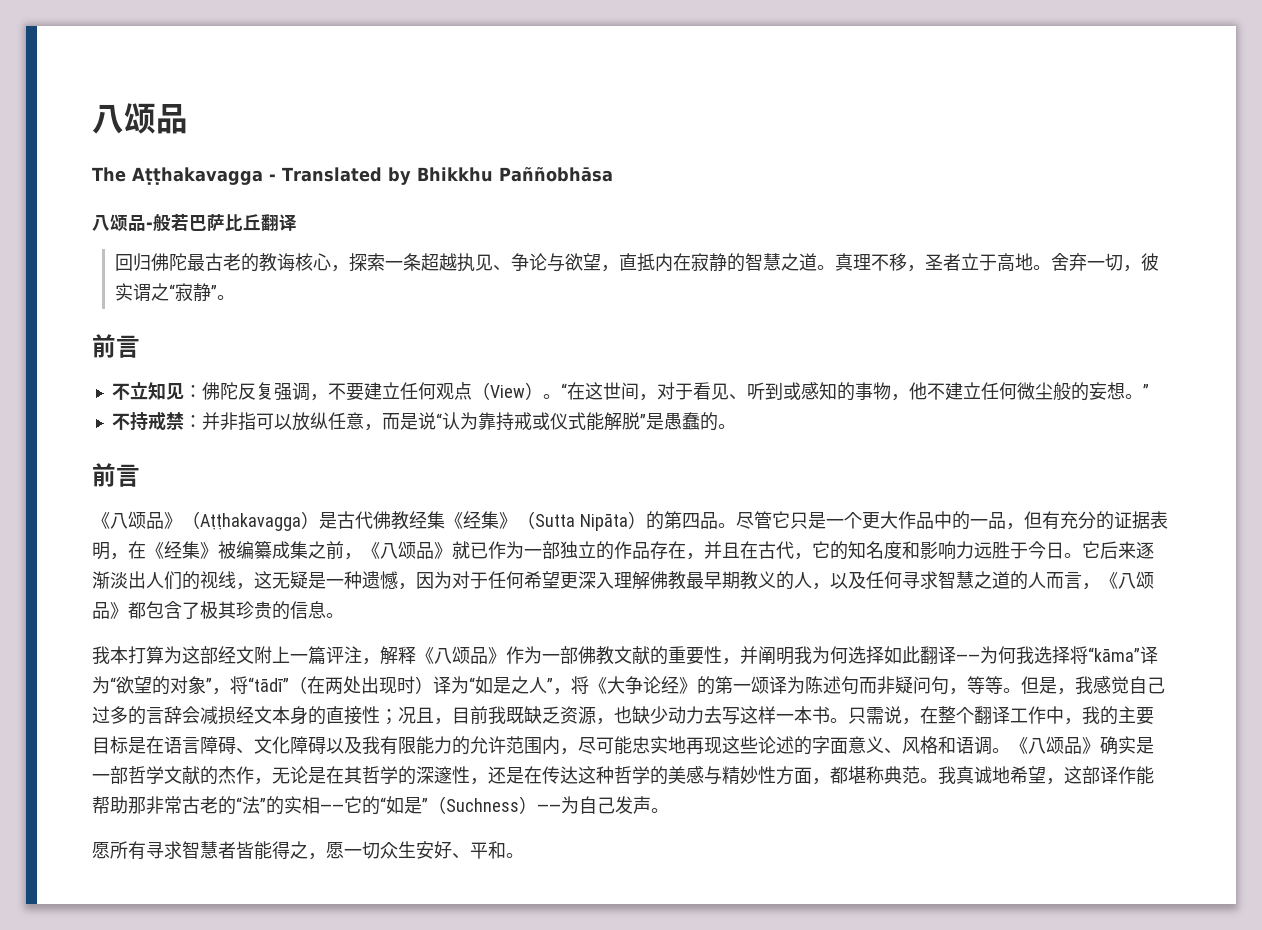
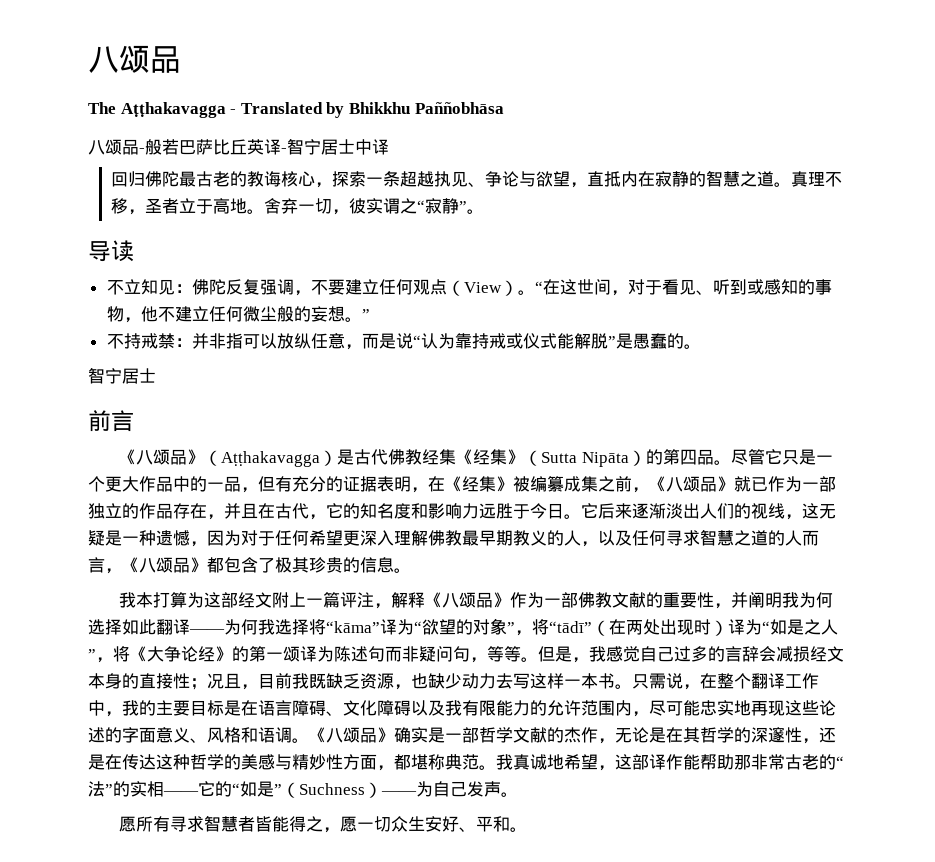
- 八颂品-般若巴萨比丘翻译
+ 八颂品-般若巴萨比丘英译-智宁居士中译
  舍弃一切，彼实谓之“寂静”。
- 前言
+ 导读
  不持戒禁：并非指可以放纵任意，而是说“认为靠持戒或仪式能解脱”是愚蠢的。
+ 智宁居士

